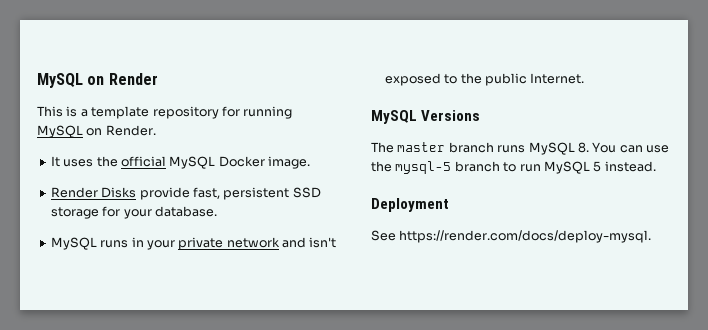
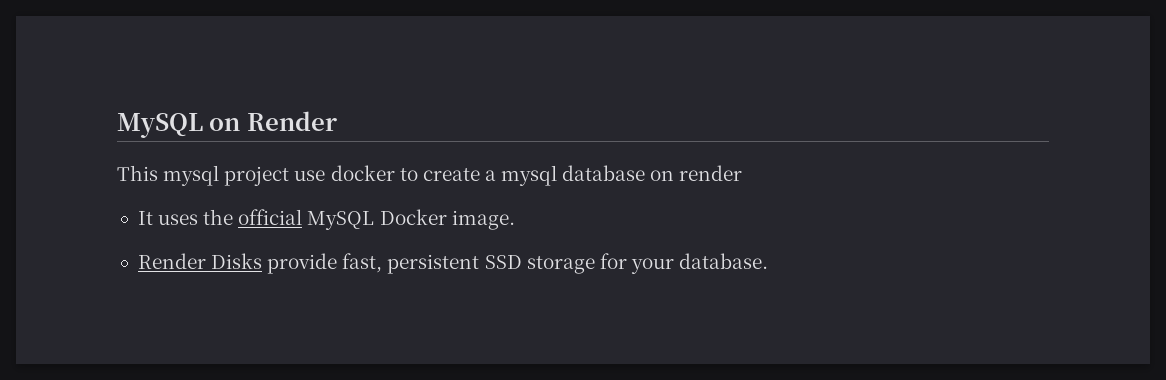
- This is a template repository for running MySQL on Render.
+ This mysql project use docker to create a mysql database on render
- MySQL runs in your private network and isn't exposed to the public Internet.
- MySQL Versions
- The master branch runs MySQL 8. You can use the mysql-5 branch to run MySQL 5 instead.
- Deployment
- See https://render.com/docs/deploy-mysql.

